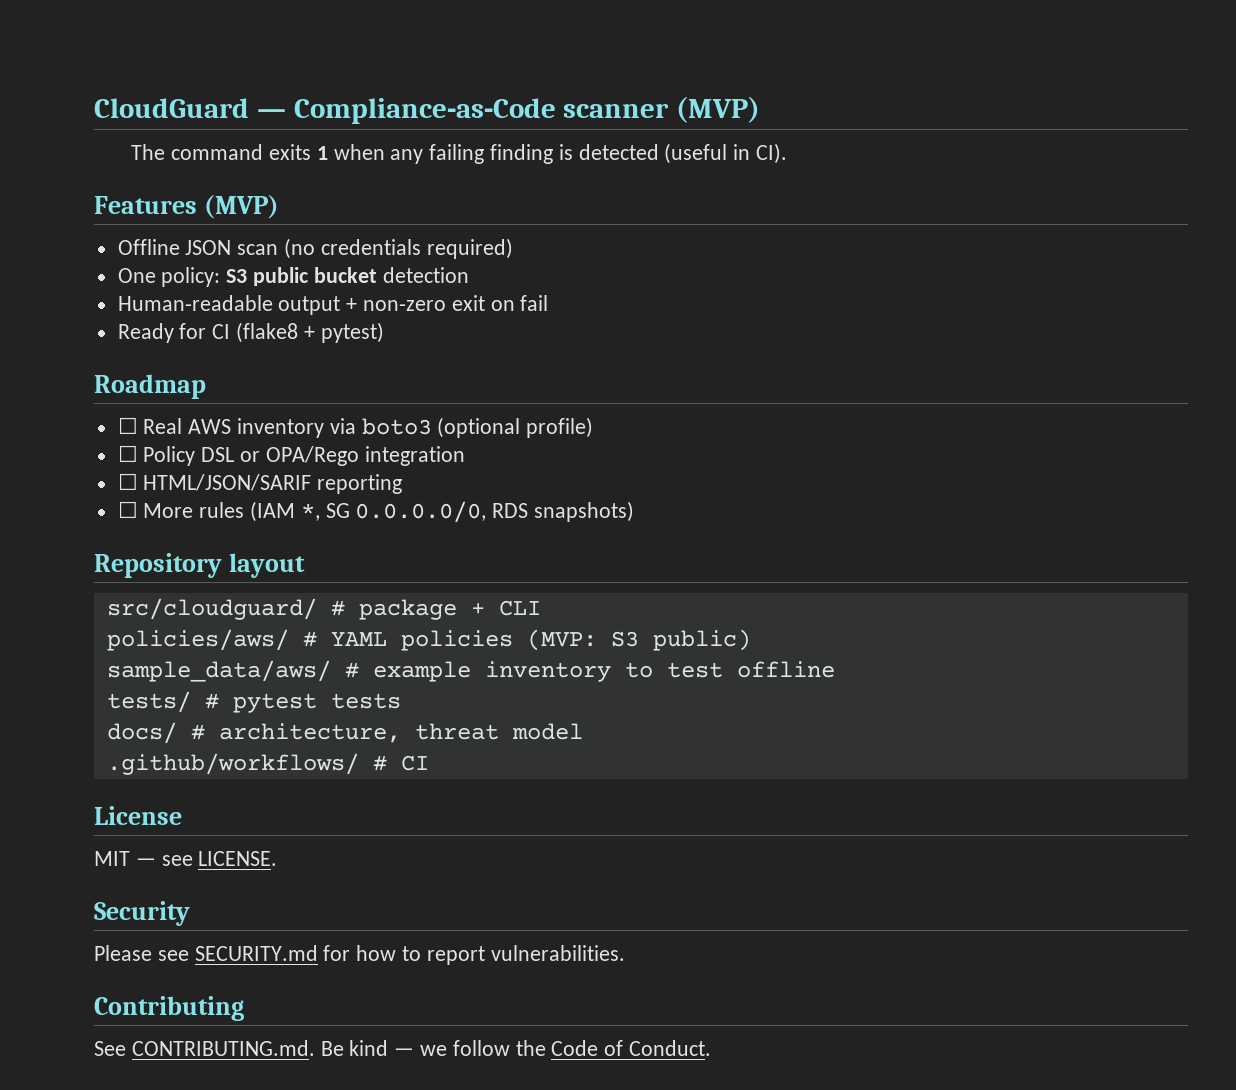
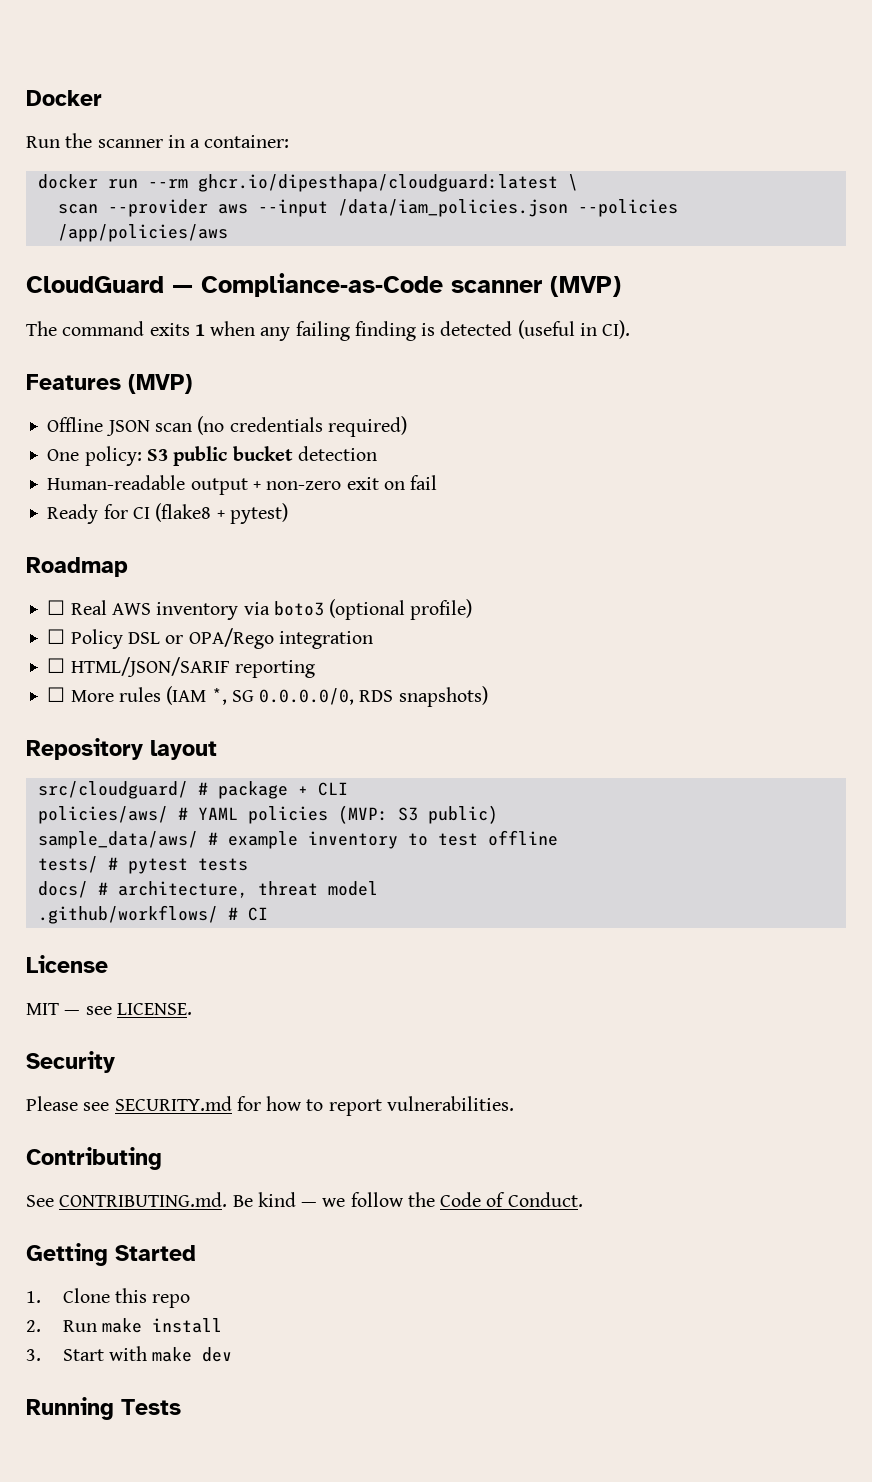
+ Docker
+ Run the scanner in a container:
+ docker run --rm ghcr.io/dipesthapa/cloudguard:latest \
+ scan --provider aws --input /data/iam_policies.json --policies /app/policies/aws
+ Getting Started
+ 1. Clone this repo
+ 2. Run make install
+ 3. Start with make dev
+ Running Tests

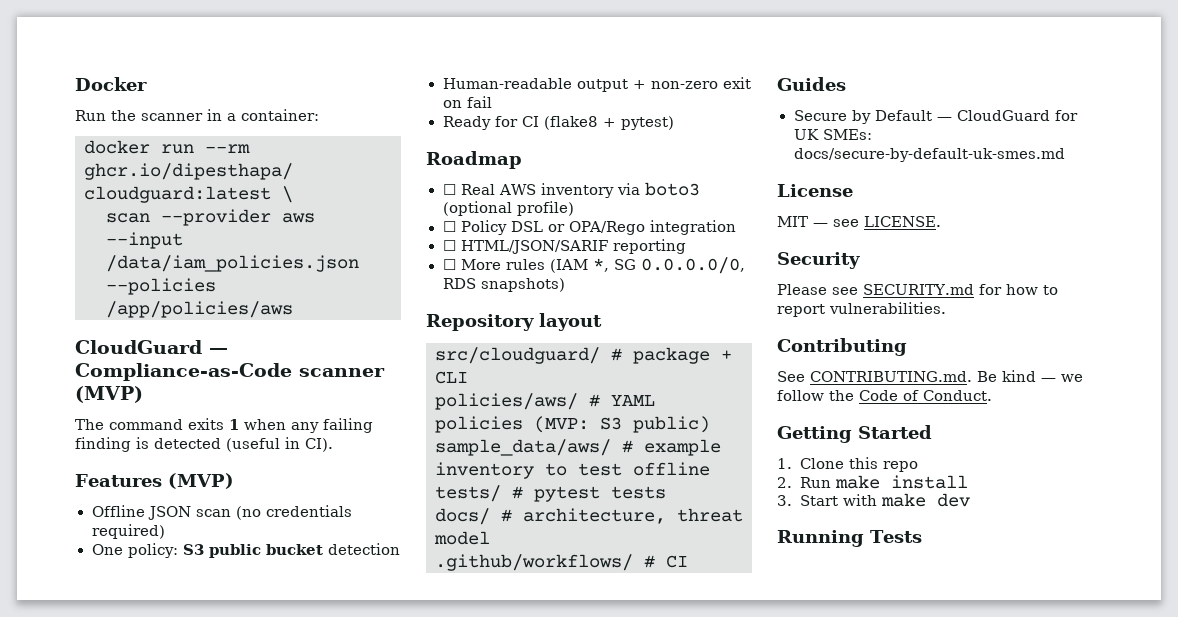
+ Guides
+ Secure by Default — CloudGuard for UK SMEs: docs/secure-by-default-uk-smes.md

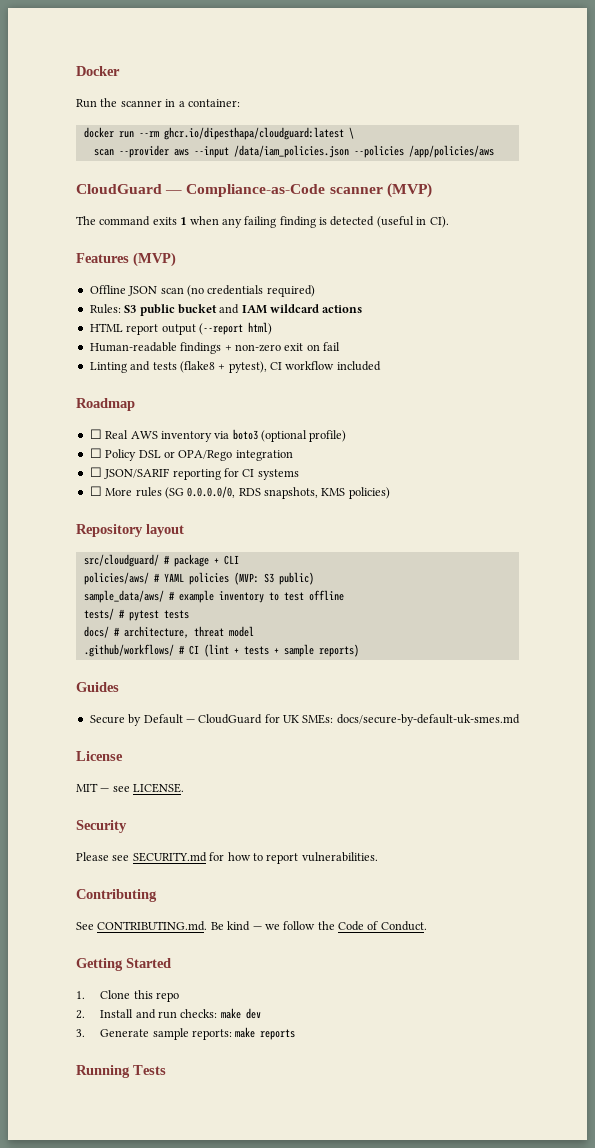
- One policy: S3 public bucket detection
+ Rules: S3 public bucket and IAM wildcard actions
+ HTML report output (--report html)
- Human‑readable output + non‑zero exit on fail
+ Human‑readable findings + non‑zero exit on fail
- Ready for CI (flake8 + pytest)
+ Linting and tests (flake8 + pytest), CI workflow included
- ☐ HTML/JSON/SARIF reporting
+ ☐ JSON/SARIF reporting for CI systems
- ☐ More rules (IAM *, SG 0.0.0.0/0, RDS snapshots)
+ ☐ More rules (SG 0.0.0.0/0, RDS snapshots, KMS policies)
- .github/workflows/ # CI
+ .github/workflows/ # CI (lint + tests + sample reports)
- 2. Run make install
- 3. Start with make dev
+ 2. Install and run checks: make dev
+ 3. Generate sample reports: make reports

